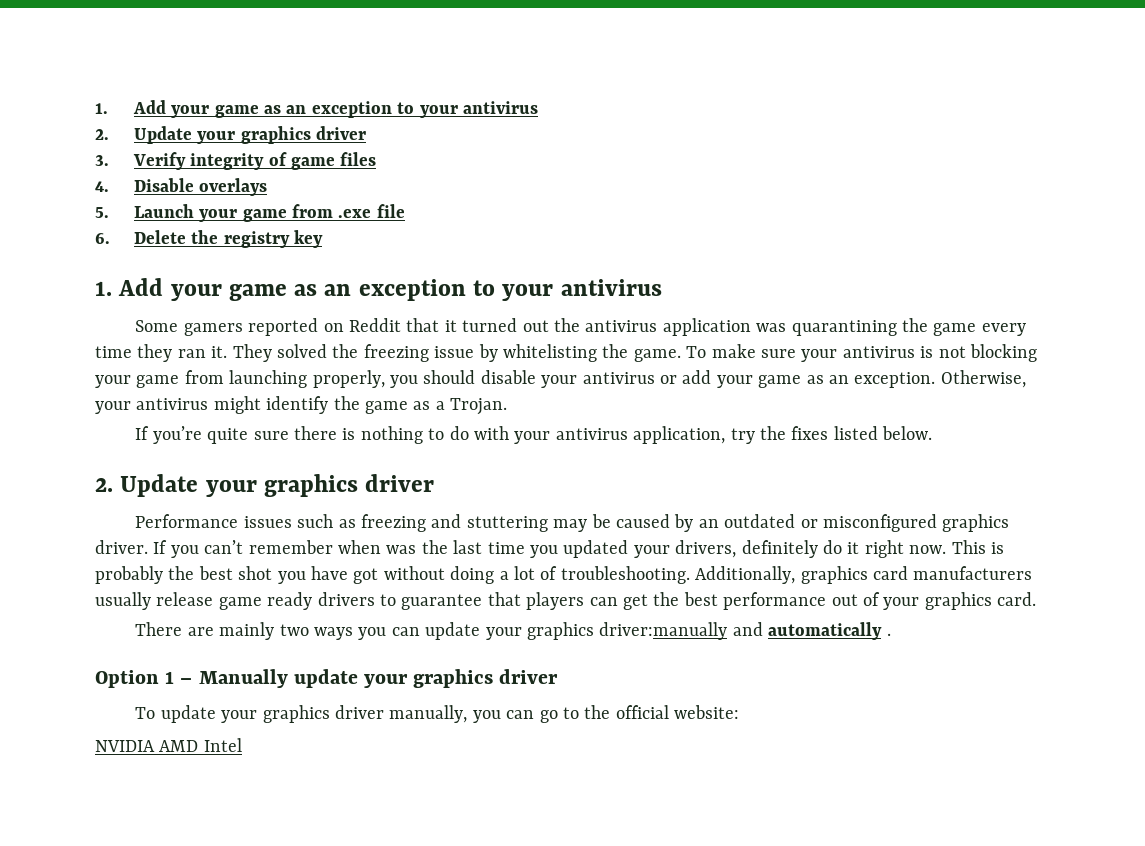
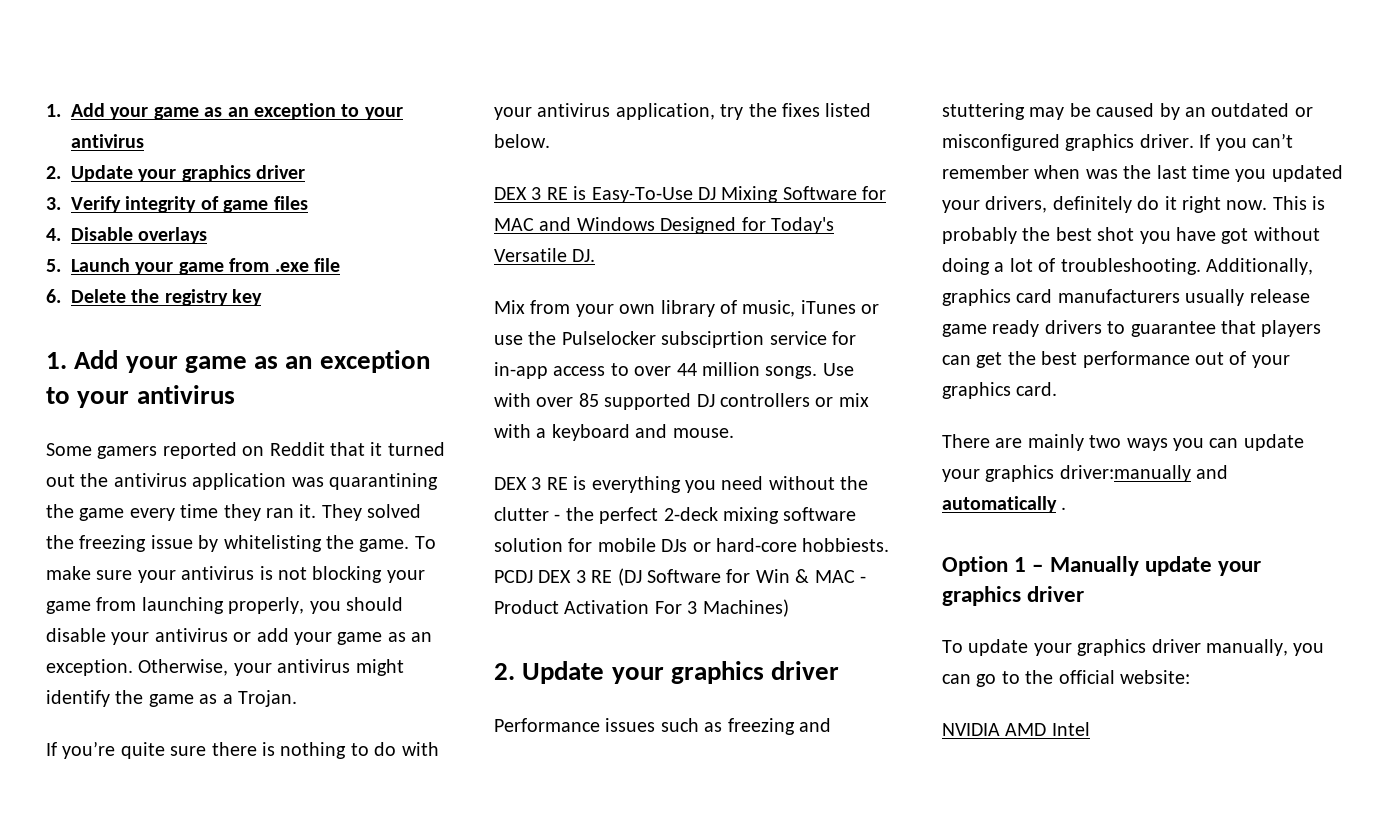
+ DEX 3 RE is Easy-To-Use DJ Mixing Software for MAC and Windows Designed for Today's Versatile DJ.
+ Mix from your own library of music, iTunes or use the Pulselocker subsciprtion service for in-app access to over 44 million songs. Use with over 85 supported DJ controllers or mix with a keyboard and mouse.
+ DEX 3 RE is everything you need without the clutter - the perfect 2-deck mixing software solution for mobile DJs or hard-core hobbiests. PCDJ DEX 3 RE (DJ Software for Win & MAC - Product Activation For 3 Machines)

